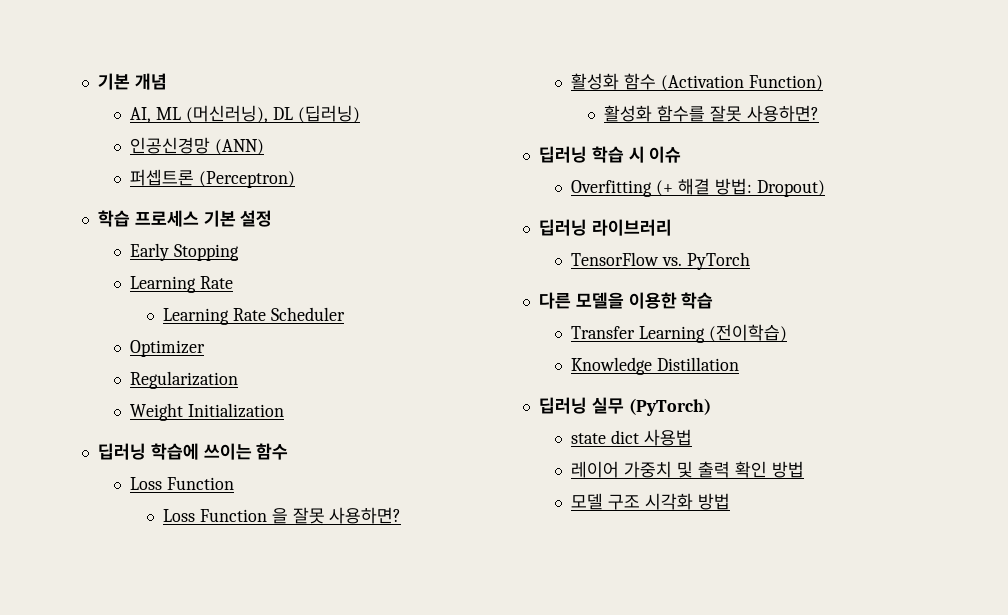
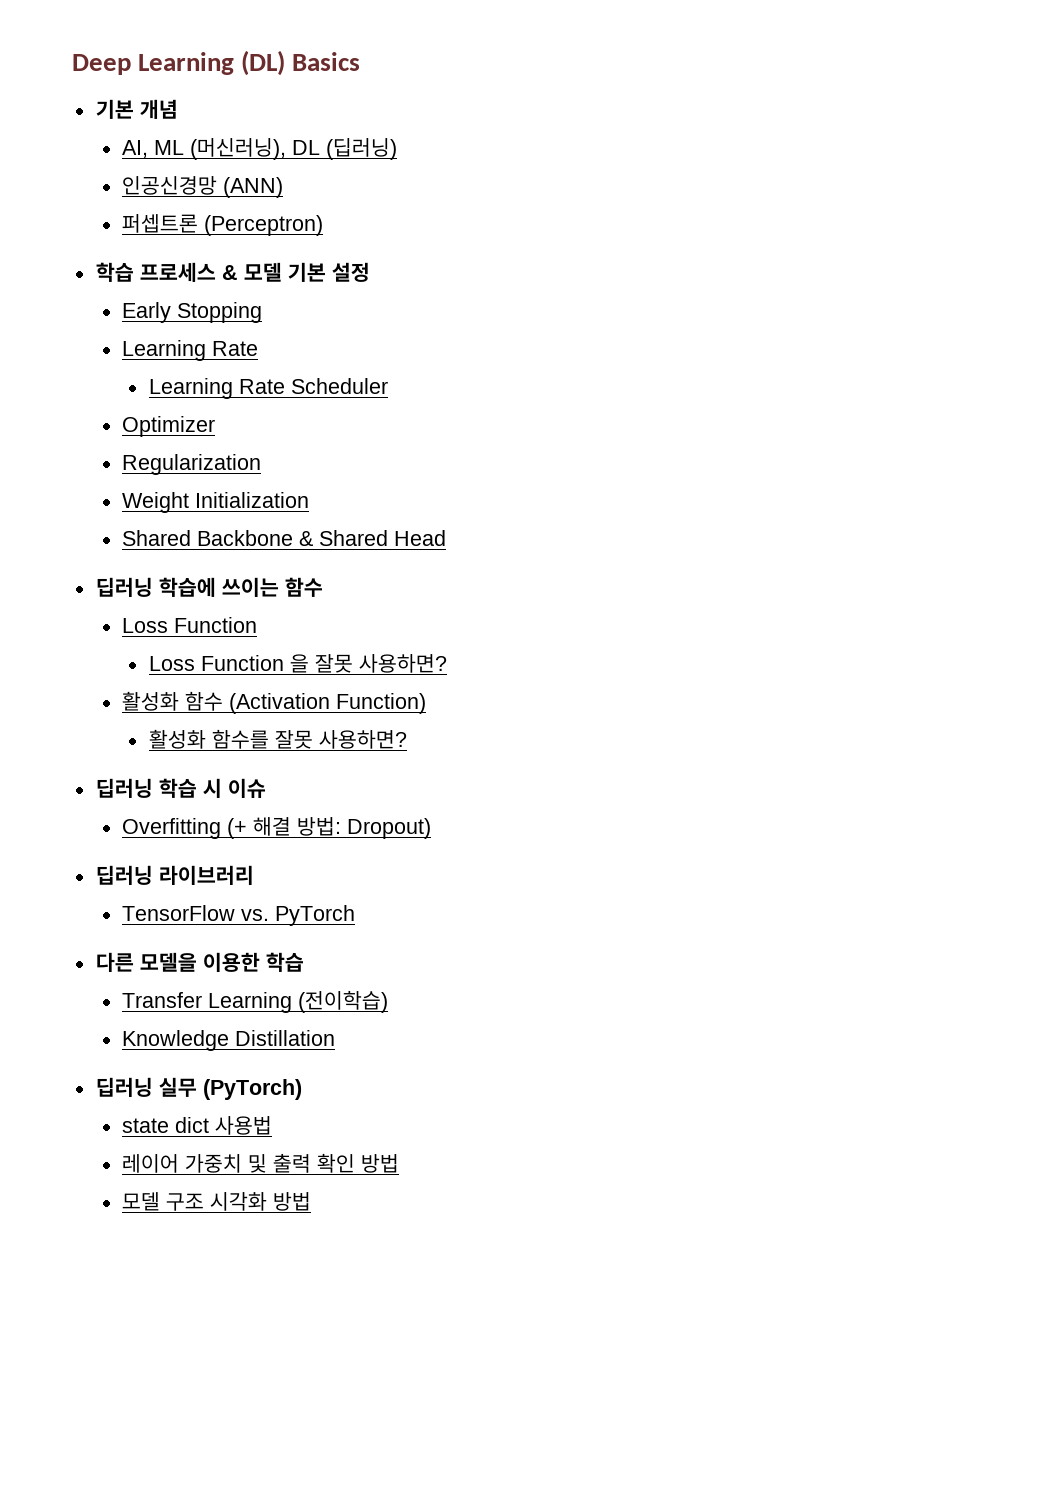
+ Deep Learning (DL) Basics
- 학습 프로세스 기본 설정
+ 학습 프로세스 & 모델 기본 설정
+ Shared Backbone & Shared Head

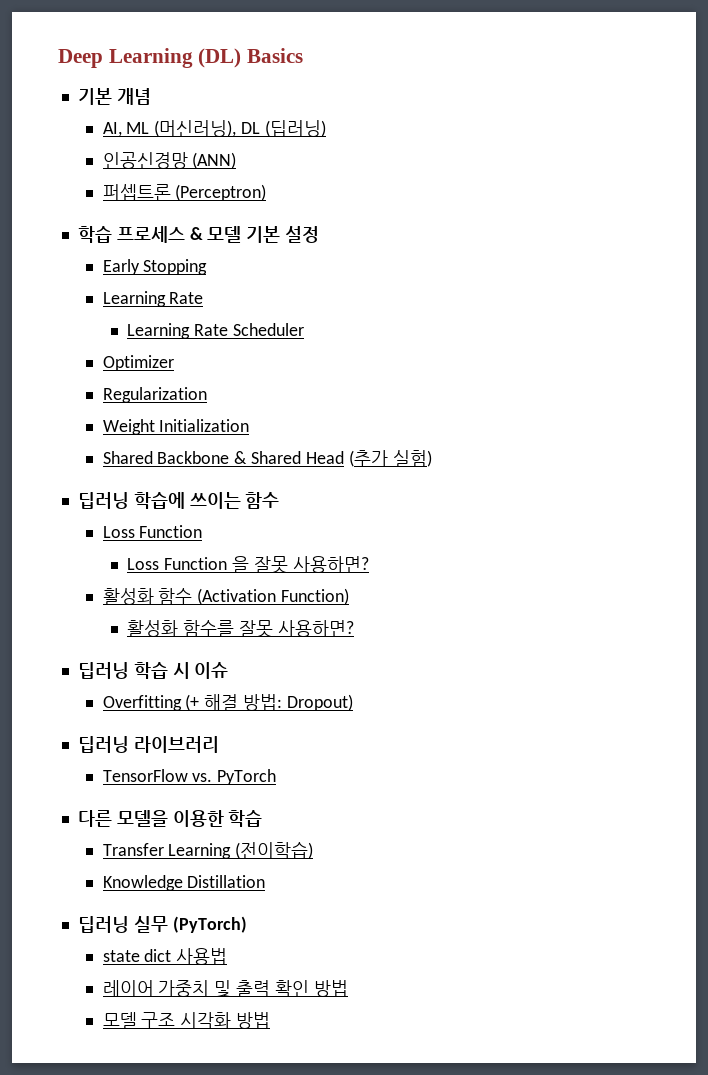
- Shared Backbone & Shared Head
+ Shared Backbone & Shared Head (추가 실험)

